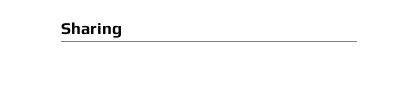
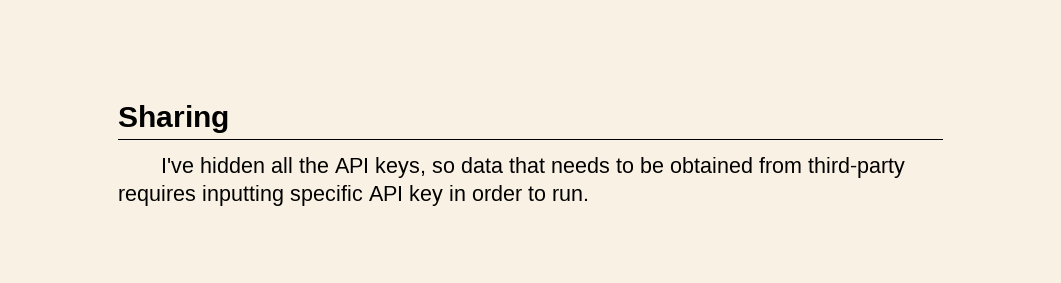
+ I've hidden all the API keys, so data that needs to be obtained from third-party requires inputting specific API key in order to run.

